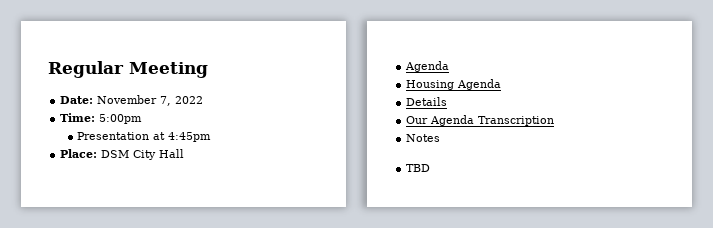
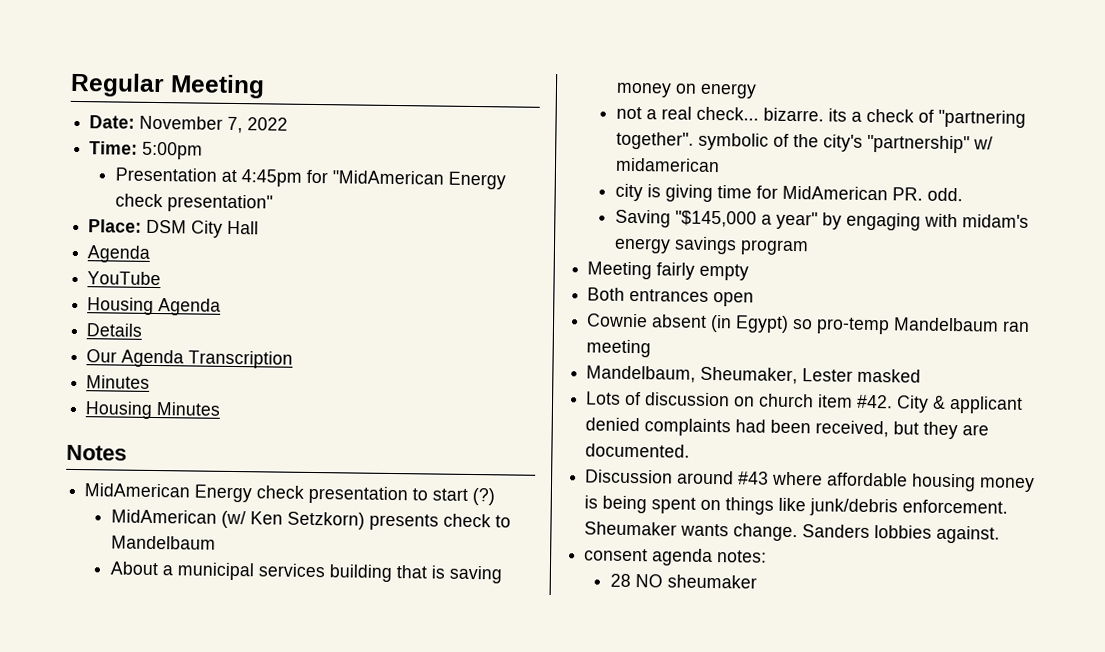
- Presentation at 4:45pm
+ Presentation at 4:45pm for "MidAmerican Energy check presentation"
+ YouTube
  Our Agenda Transcription
+ Minutes
+ Housing Minutes
  Notes
- TBD
+ MidAmerican Energy check presentation to start (?)
+ MidAmerican (w/ Ken Setzkorn) presents check to Mandelbaum
+ About a municipal services building that is saving money on energy
+ not a real check... bizarre. its a check of "partnering together". symbolic of the city's "partnership" w/ midamerican
+ city is giving time for MidAmerican PR. odd.
+ Saving "$145,000 a year" by engaging with midam's energy savings program
+ Meeting fairly empty
+ Both entrances open
+ Cownie absent (in Egypt) so pro-temp Mandelbaum ran meeting
+ Mandelbaum, Sheumaker, Lester masked
+ Lots of discussion on church item #42. City & applicant denied complaints had been received, but they are documented.
+ Discussion around #43 where affordable housing money is being spent on things like junk/debris enforcement. Sheumaker wants change. Sanders lobbies against.
+ consent agenda notes:
+ 28 NO sheumaker

